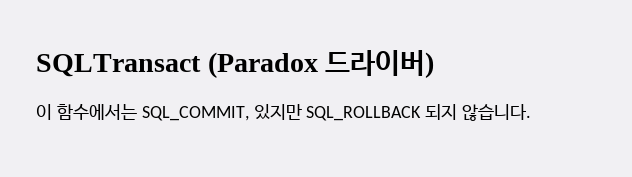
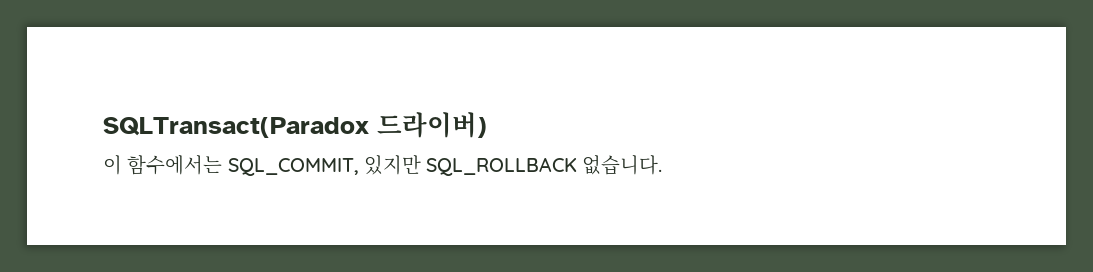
- SQLTransact (Paradox 드라이버)
+ SQLTransact(Paradox 드라이버)
- 이 함수에서는 SQL_COMMIT, 있지만 SQL_ROLLBACK 되지 않습니다.
+ 이 함수에서는 SQL_COMMIT, 있지만 SQL_ROLLBACK 없습니다.

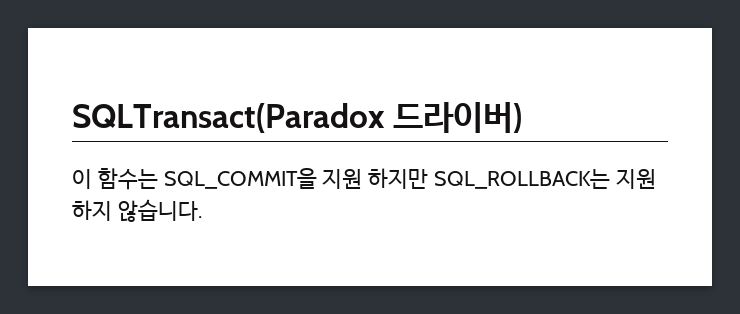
- 이 함수에서는 SQL_COMMIT, 있지만 SQL_ROLLBACK 없습니다.
+ 이 함수는 SQL_COMMIT을 지원 하지만 SQL_ROLLBACK는 지원 하지 않습니다.

